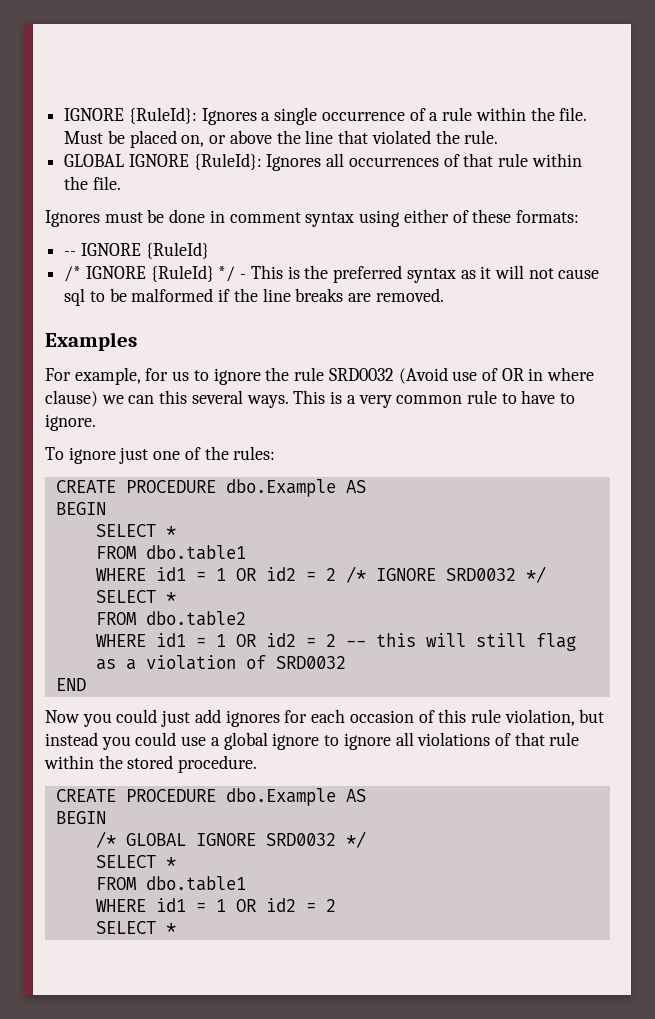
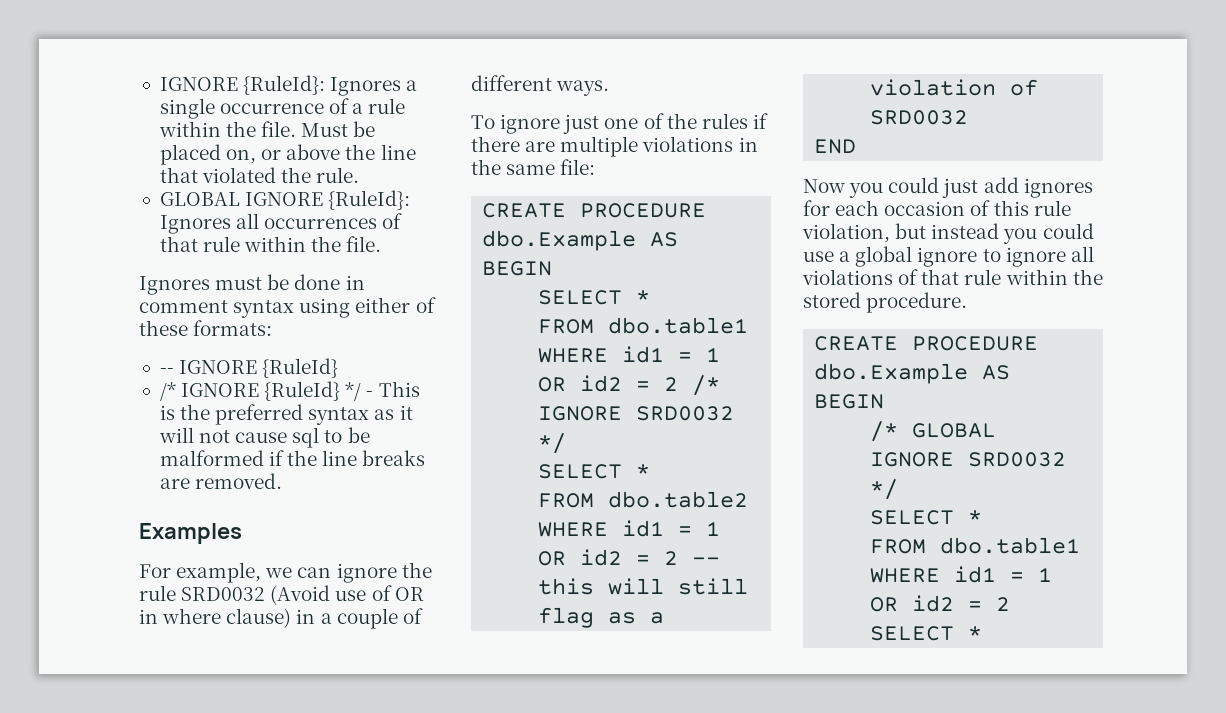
- For example, for us to ignore the rule SRD0032 (Avoid use of OR in where clause) we can this several ways. This is a very common rule to have to ignore.
+ For example, we can ignore the rule SRD0032 (Avoid use of OR in where clause) in a couple of different ways.
- To ignore just one of the rules:
+ To ignore just one of the rules if there are multiple violations in the same file:

